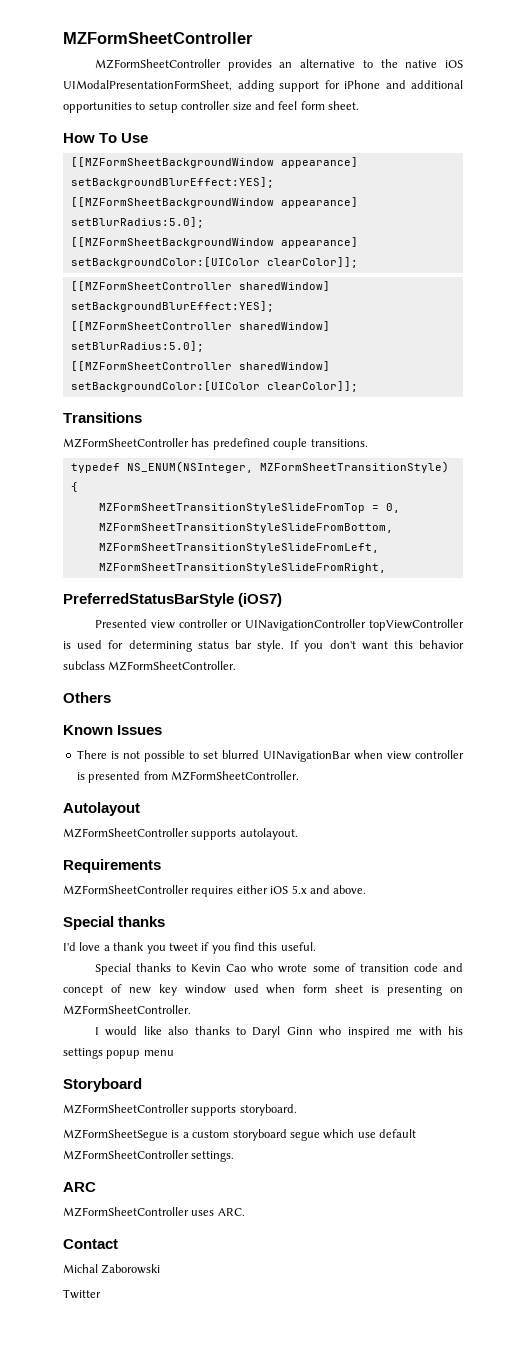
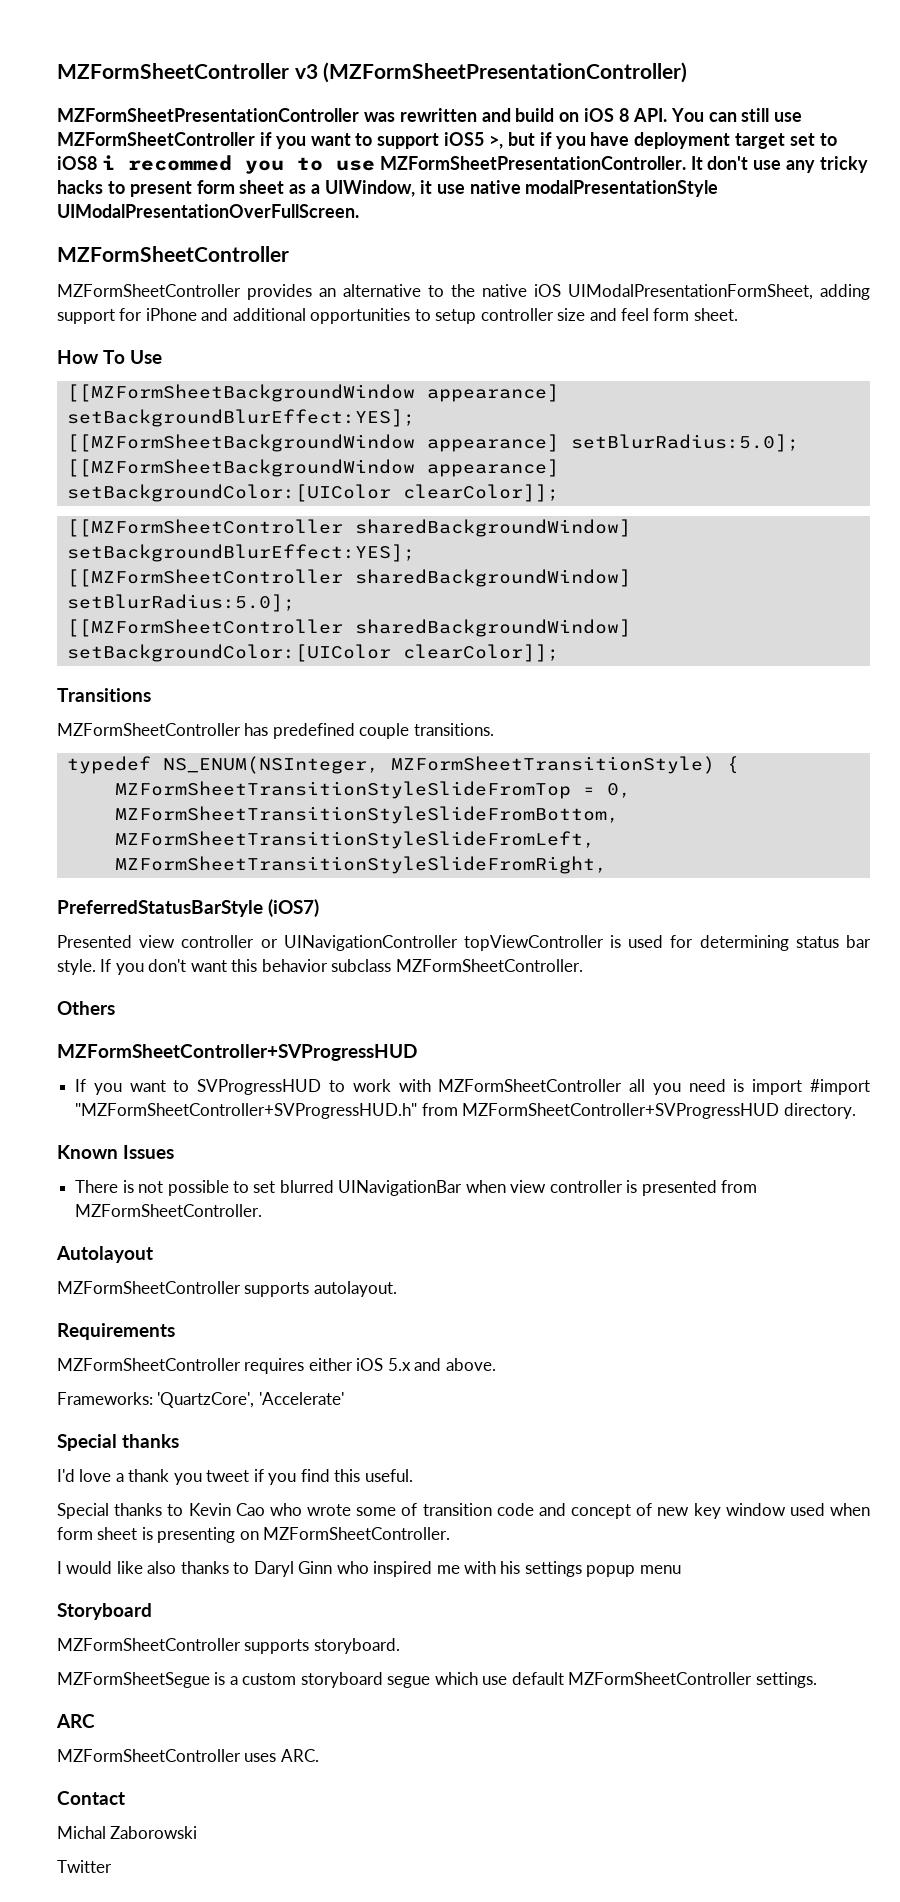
+ MZFormSheetController v3 (MZFormSheetPresentationController)
+ MZFormSheetPresentationController was rewritten and build on iOS 8 API. You can still use MZFormSheetController if you want to support iOS5 >, but if you have deployment target set to iOS8 i recommed you to use MZFormSheetPresentationController. It don't use any tricky hacks to present form sheet as a UIWindow, it use native modalPresentationStyle UIModalPresentationOverFullScreen.
- [[MZFormSheetController sharedWindow] setBackgroundBlurEffect:YES];
+ [[MZFormSheetController sharedBackgroundWindow] setBackgroundBlurEffect:YES];
- [[MZFormSheetController sharedWindow] setBlurRadius:5.0];
+ [[MZFormSheetController sharedBackgroundWindow] setBlurRadius:5.0];
- [[MZFormSheetController sharedWindow] setBackgroundColor:[UIColor clearColor]];
+ [[MZFormSheetController sharedBackgroundWindow] setBackgroundColor:[UIColor clearColor]];
  Others
+ MZFormSheetController+SVProgressHUD
+ If you want to SVProgressHUD to work with MZFormSheetController all you need is import #import "MZFormSheetController+SVProgressHUD.h" from MZFormSheetController+SVProgressHUD directory.
+ Frameworks: 'QuartzCore', 'Accelerate'

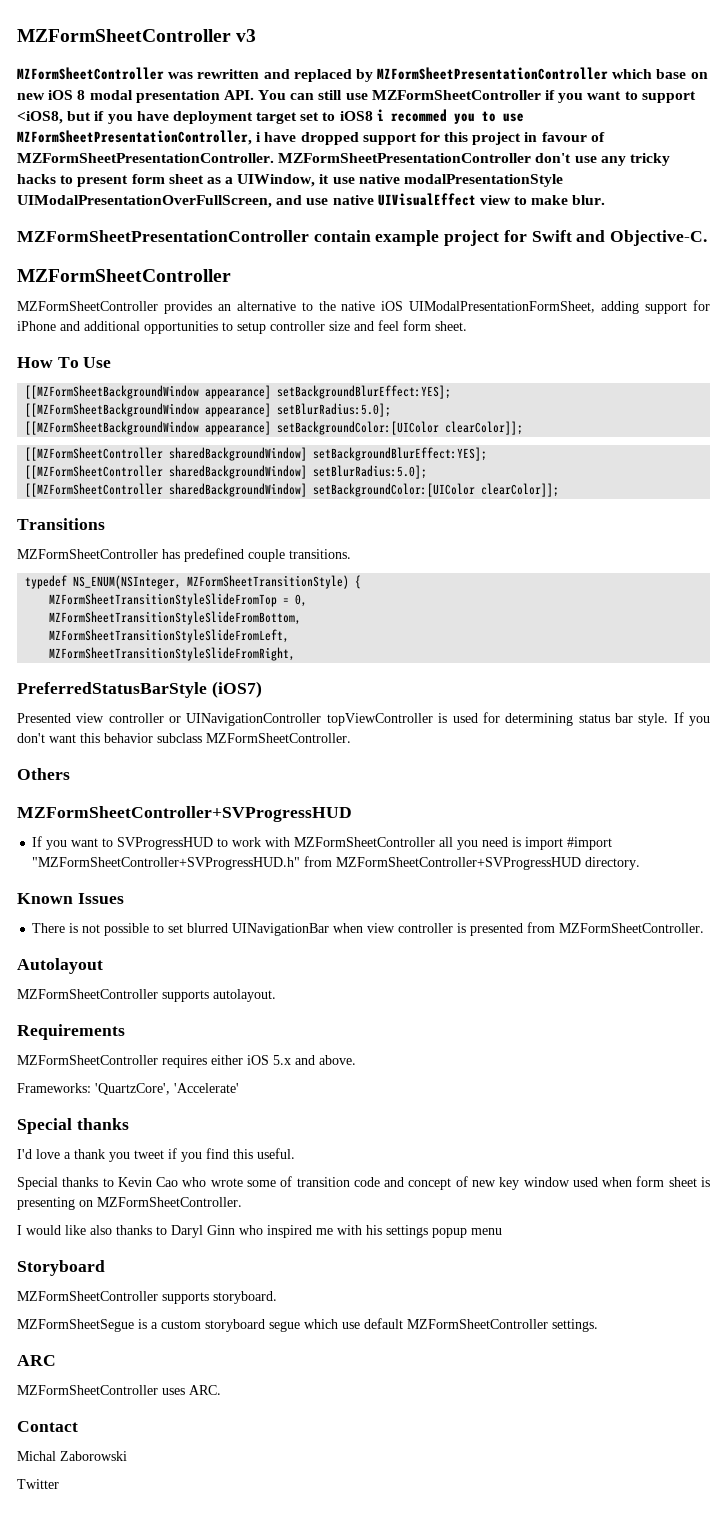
- MZFormSheetController v3 (MZFormSheetPresentationController)
- MZFormSheetPresentationController was rewritten and build on iOS 8 API. You can still use MZFormSheetController if you want to support iOS5 >, but if you have deployment target set to iOS8 i recommed you to use MZFormSheetPresentationController. It don't use any tricky hacks to present form sheet as a UIWindow, it use native modalPresentationStyle UIModalPresentationOverFullScreen.
+ MZFormSheetController v3
+ MZFormSheetController was rewritten and replaced by MZFormSheetPresentationController which base on new iOS 8 modal presentation API. You can still use MZFormSheetController if you want to support <iOS8, but if you have deployment target set to iOS8 i recommed you to use MZFormSheetPresentationController, i have dropped support for this project in favour of MZFormSheetPresentationController. MZFormSheetPresentationController don't use any tricky hacks to present form sheet as a UIWindow, it use native modalPresentationStyle UIModalPresentationOverFullScreen, and use native UIVisualEffect view to make blur.
+ MZFormSheetPresentationController contain example project for Swift and Objective-C.

